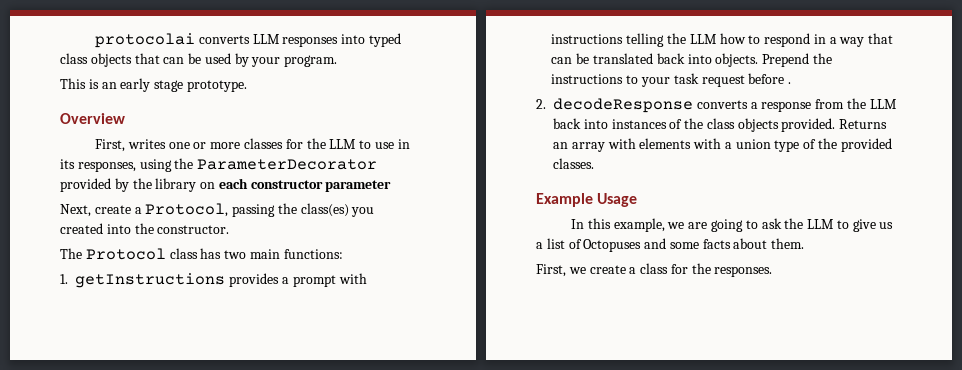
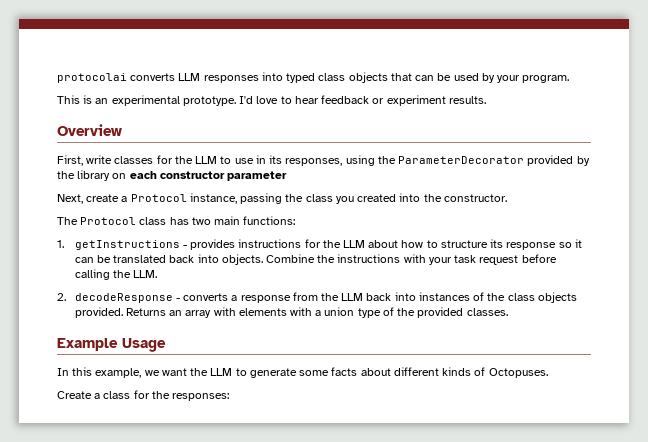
- This is an early stage prototype.
+ This is an experimental prototype. I'd love to hear feedback or experiment results.
  Overview
- First, writes one or more classes for the LLM to use in its responses, using the ParameterDecorator provided by the library on each constructor parameter
+ First, write classes for the LLM to use in its responses, using the ParameterDecorator provided by the library on each constructor parameter
- Next, create a Protocol, passing the class(es) you created into the constructor.
+ Next, create a Protocol instance, passing the class you created into the constructor.
- 1. getInstructions provides a prompt with instructions telling the LLM how to respond in a way that can be translated back into objects.
+ 1. getInstructions - provides instructions for the LLM about how to structure its response so it can be translated back into objects.
- Prepend the instructions to your task request before .
+ Combine the instructions with your task request before calling the LLM.
- 2. decodeResponse converts a response from the LLM back into instances of the class objects provided.
+ 2. decodeResponse - converts a response from the LLM back into instances of the class objects provided.
- In this example, we are going to ask the LLM to give us a list of Octopuses and some facts about them.
- First, we create a class for the responses.
+ In this example, we want the LLM to generate some facts about different kinds of Octopuses.
+ Create a class for the responses:

